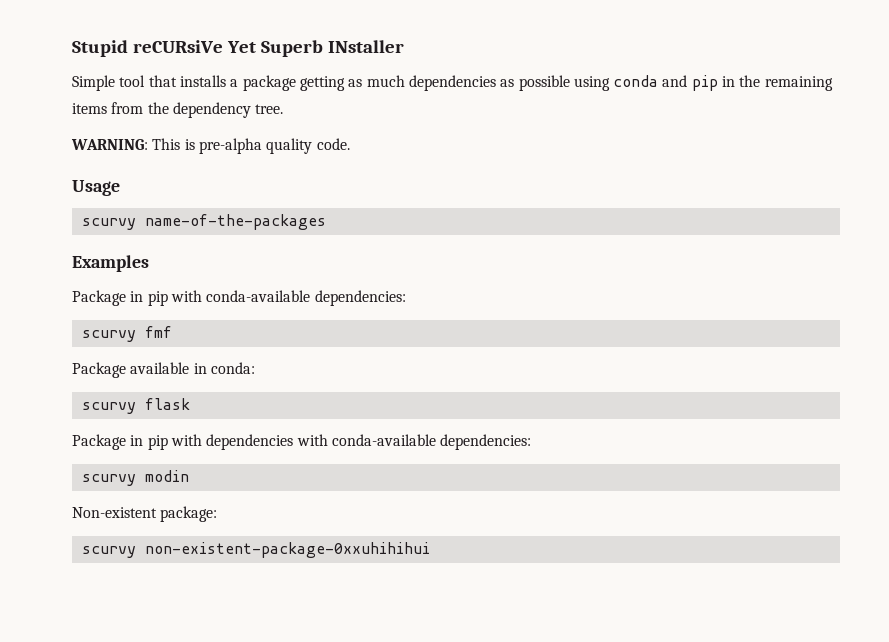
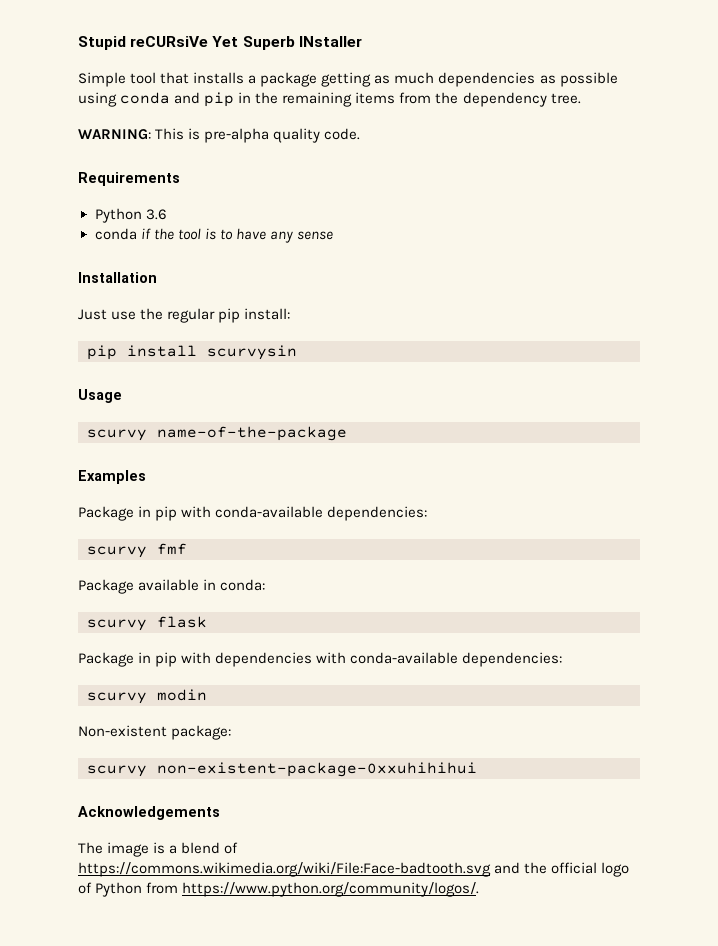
+ Requirements
+ Python 3.6
+ conda if the tool is to have any sense
+ Installation
+ Just use the regular pip install:
+ pip install scurvysin
- scurvy name-of-the-packages
+ scurvy name-of-the-package
+ Acknowledgements
+ The image is a blend of https://commons.wikimedia.org/wiki/File:Face-badtooth.svg and the official logo of Python from https://www.python.org/community/logos/.

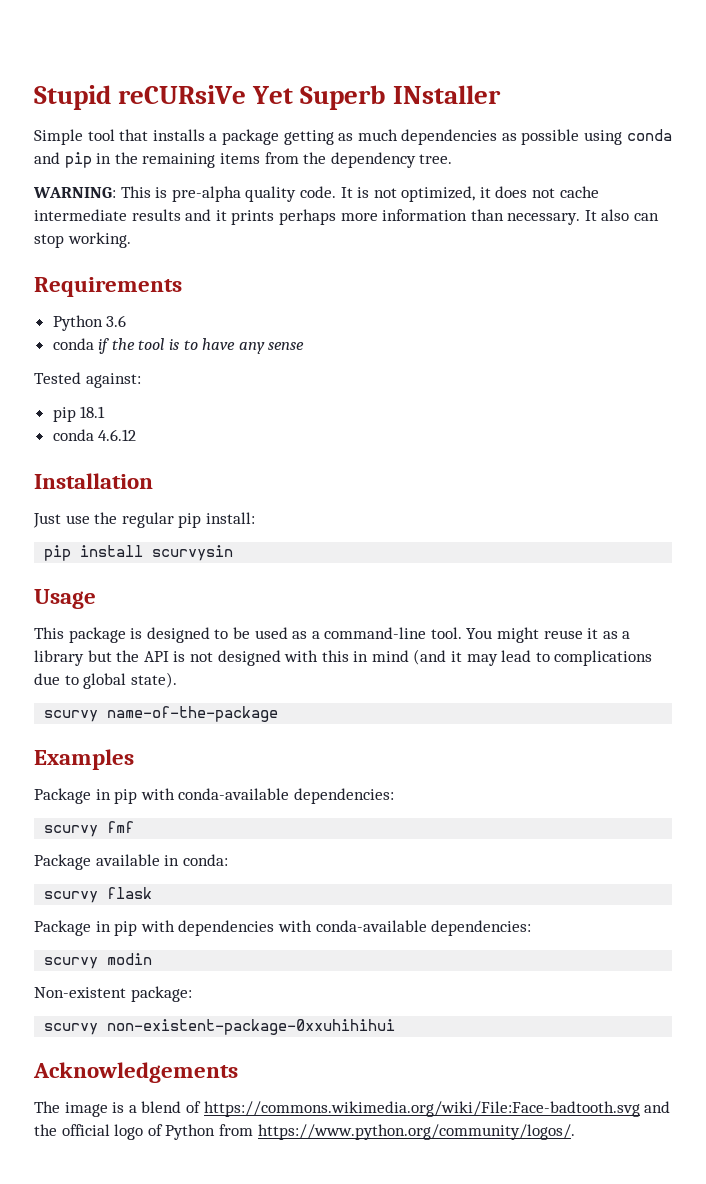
+ It is not optimized, it does not cache intermediate results and it prints perhaps more information than necessary. It also can stop working.
+ Tested against:
+ pip 18.1
+ conda 4.6.12
+ This package is designed to be used as a command-line tool. You might reuse it as a library but the API is not designed with this in mind (and it may lead to complications due to global state).

